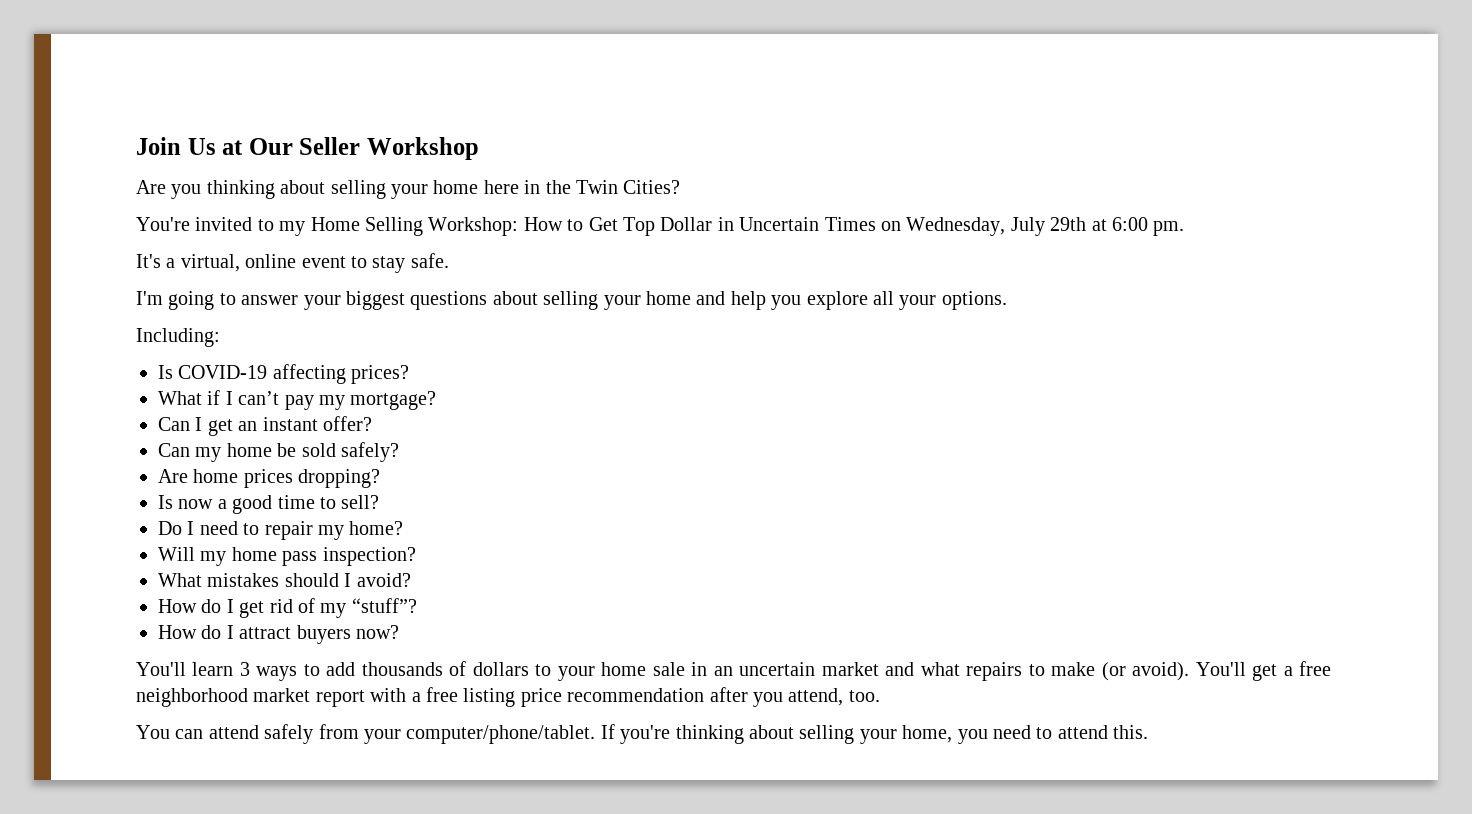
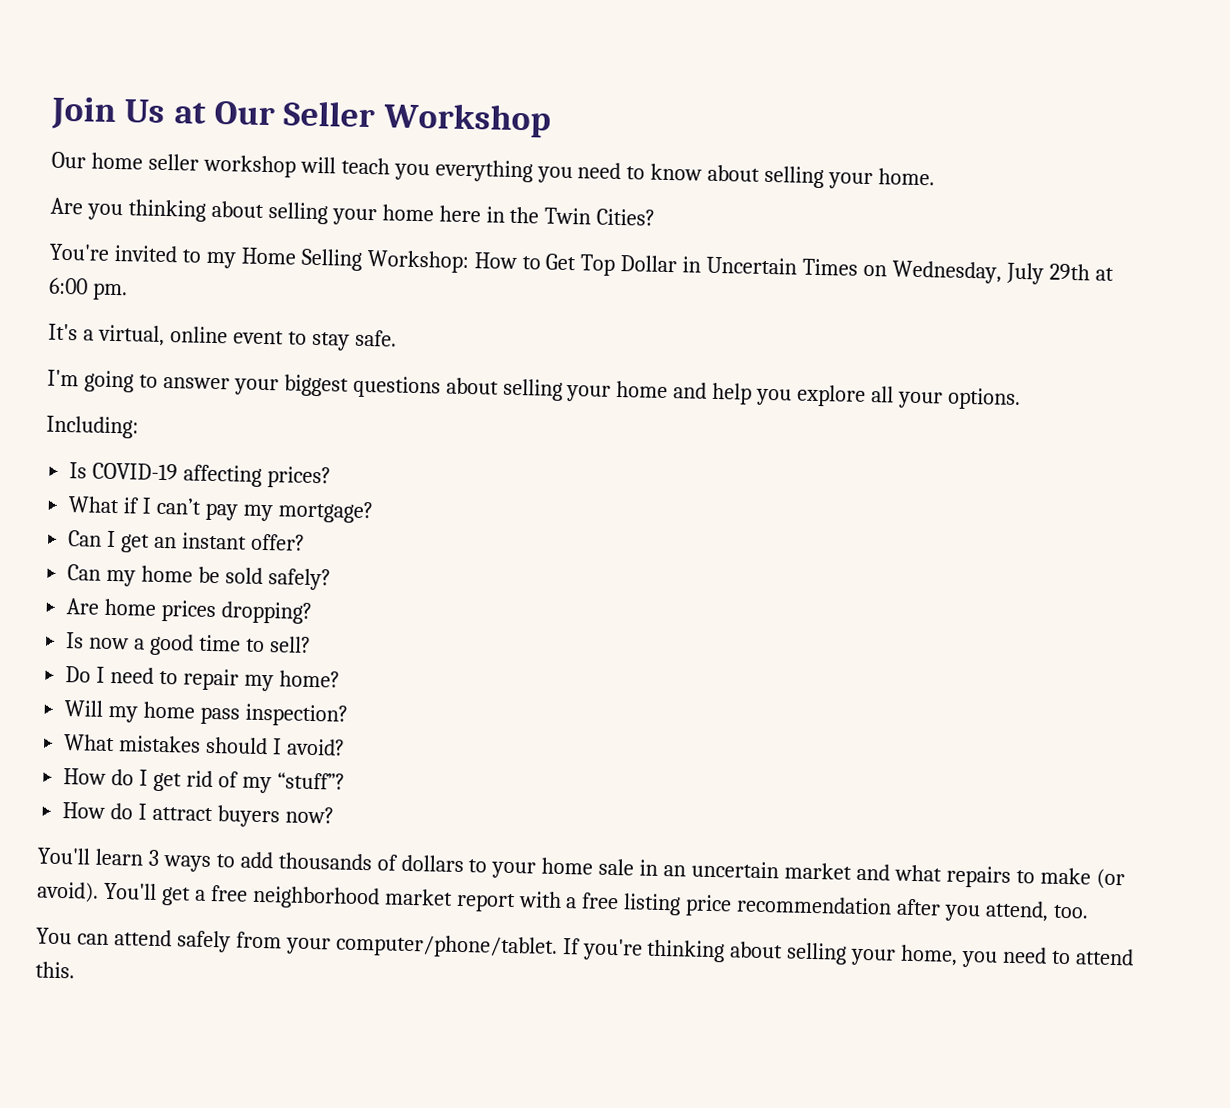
+ Our home seller workshop will teach you everything you need to know about selling your home.

